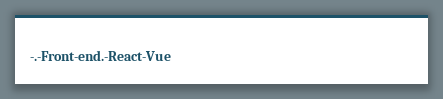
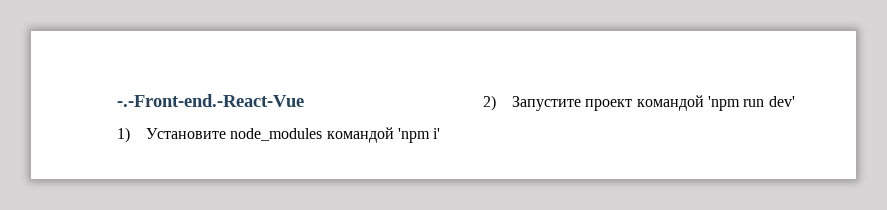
+ 1) Установите node_modules командой 'npm i'
+ 2) Запустите проект командой 'npm run dev'

